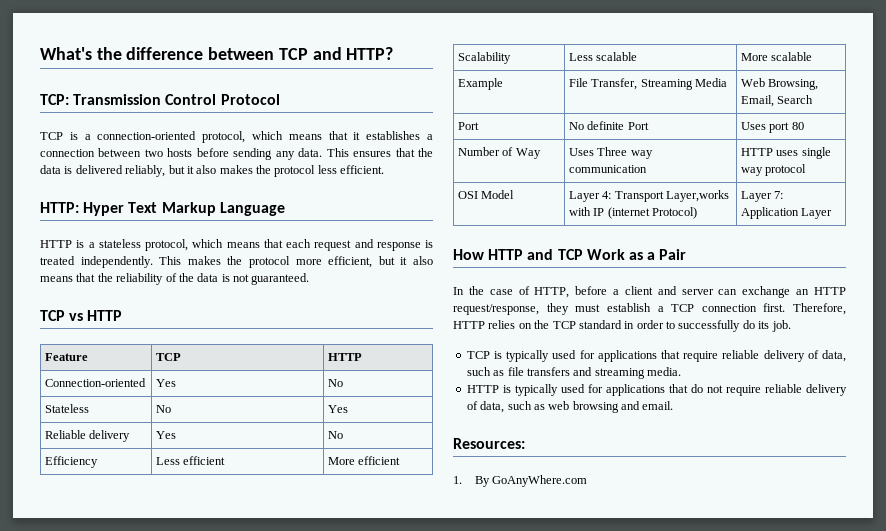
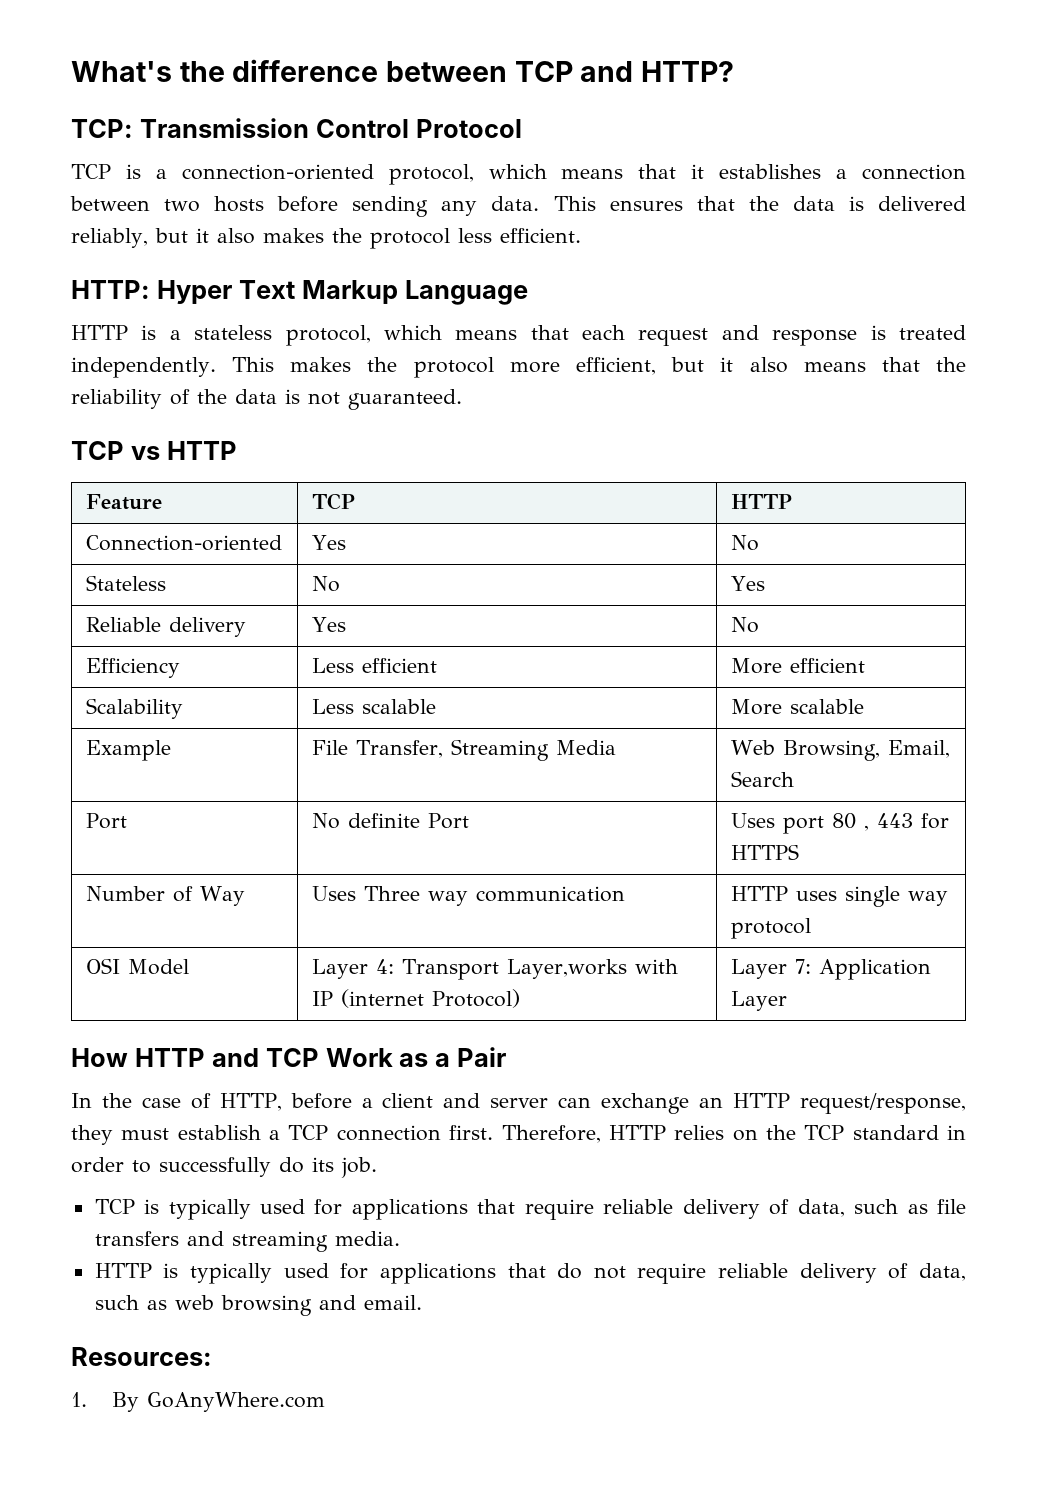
- Port | No definite Port | Uses port 80
+ Port | No definite Port | Uses port 80 , 443 for HTTPS

